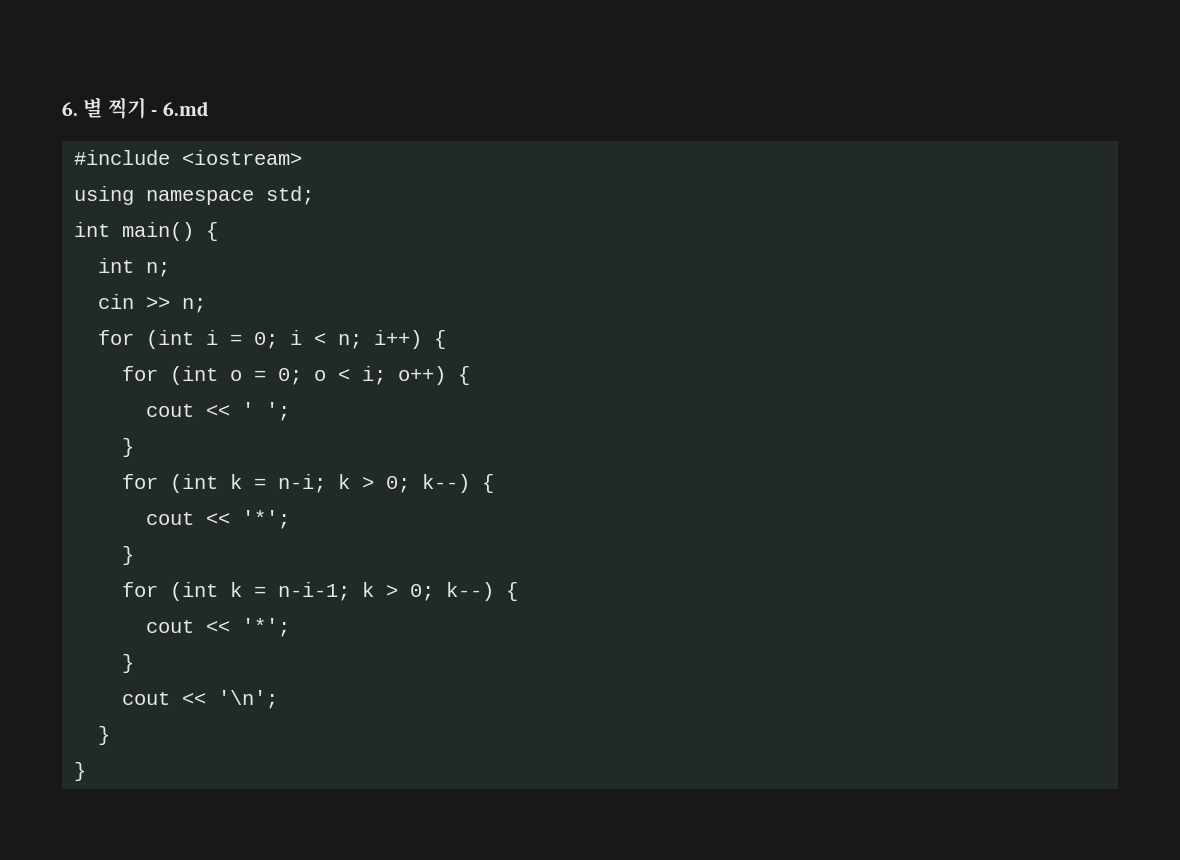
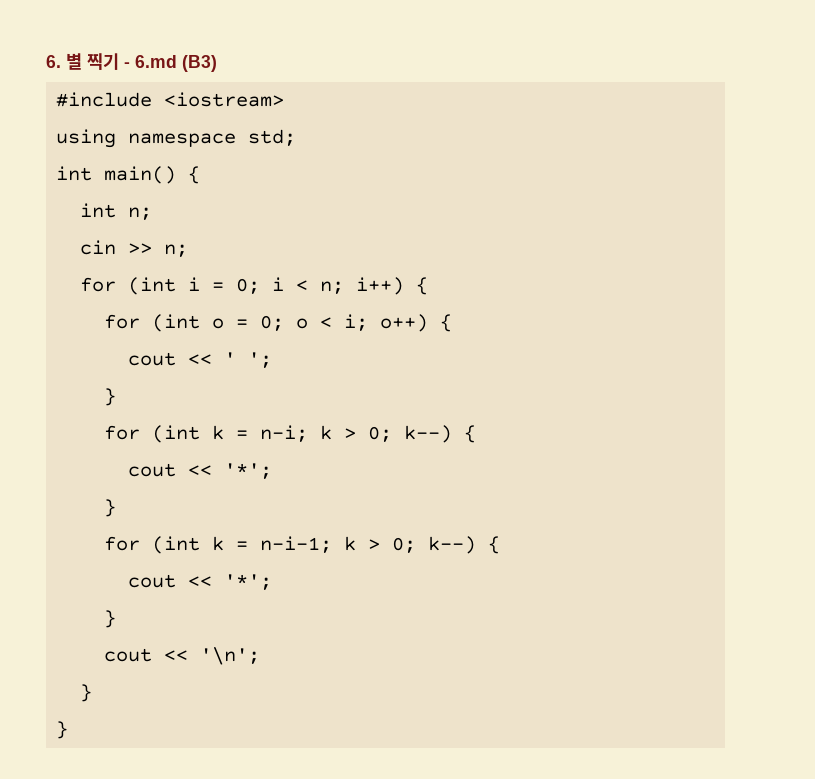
- 6. 별 찍기 - 6.md
+ 6. 별 찍기 - 6.md (B3)

